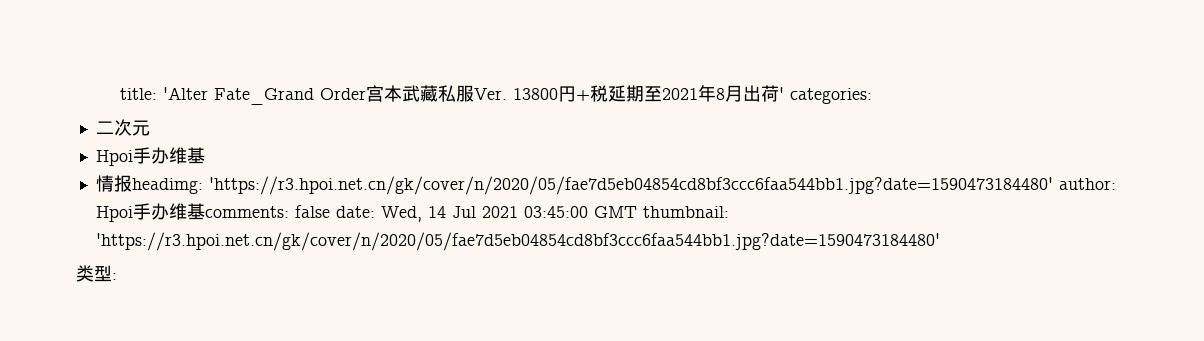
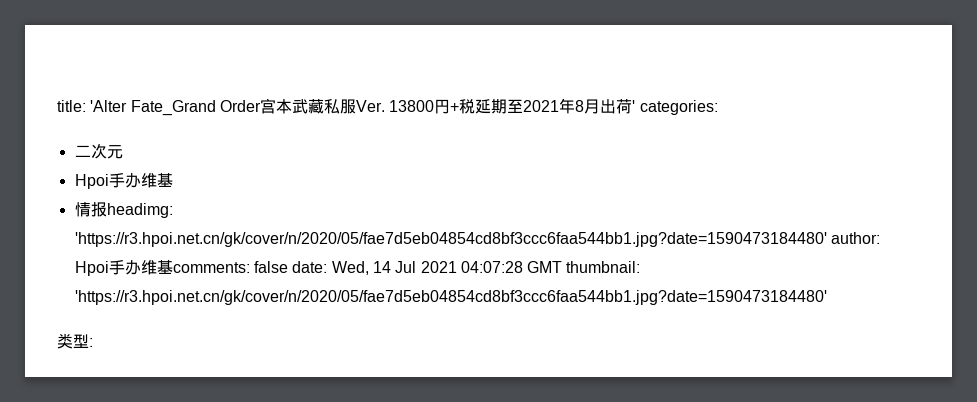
- 情报headimg: 'https://r3.hpoi.net.cn/gk/cover/n/2020/05/fae7d5eb04854cd8bf3ccc6faa544bb1.jpg?date=1590473184480' author: Hpoi手办维基comments: false date: Wed, 14 Jul 2021 03:45:00 GMT thumbnail: 'https://r3.hpoi.net.cn/gk/cover/n/2020/05/fae7d5eb04854cd8bf3ccc6faa544bb1.jpg?date=1590473184480'
+ 情报headimg: 'https://r3.hpoi.net.cn/gk/cover/n/2020/05/fae7d5eb04854cd8bf3ccc6faa544bb1.jpg?date=1590473184480' author: Hpoi手办维基comments: false date: Wed, 14 Jul 2021 04:07:28 GMT thumbnail: 'https://r3.hpoi.net.cn/gk/cover/n/2020/05/fae7d5eb04854cd8bf3ccc6faa544bb1.jpg?date=1590473184480'

